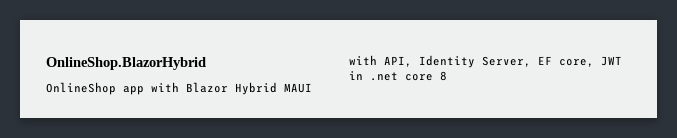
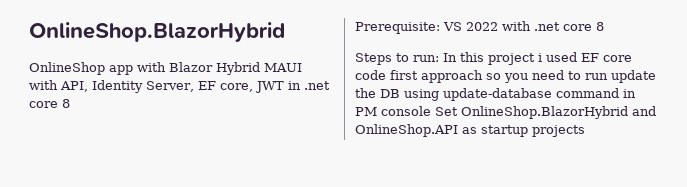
+ Prerequisite: VS 2022 with .net core 8
+ Steps to run: In this project i used EF core code first approach so you need to run update the DB using update-database command in PM console Set OnlineShop.BlazorHybrid and OnlineShop.API as startup projects

